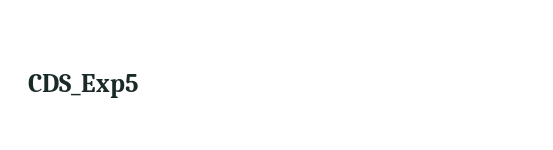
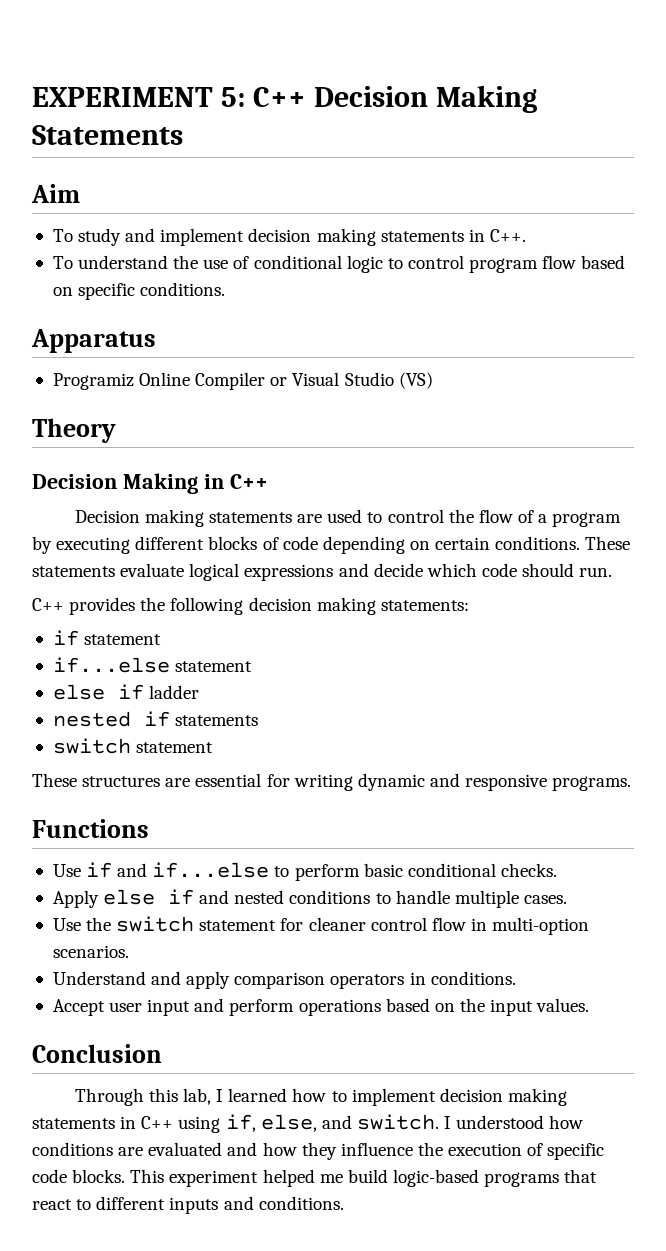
- CDS_Exp5
+ EXPERIMENT 5: C++ Decision Making Statements
+ Aim
+ To study and implement decision making statements in C++.
+ To understand the use of conditional logic to control program flow based on specific conditions.
+ Apparatus
+ Programiz Online Compiler or Visual Studio (VS)
+ Theory
+ Decision Making in C++
+ Decision making statements are used to control the flow of a program by executing different blocks of code depending on certain conditions. These statements evaluate logical expressions and decide which code should run.
+ C++ provides the following decision making statements:
+ if statement
+ if...else statement
+ else if ladder
+ nested if statements
+ switch statement
+ These structures are essential for writing dynamic and responsive programs.
+ Functions
+ Use if and if...else to perform basic conditional checks.
+ Apply else if and nested conditions to handle multiple cases.
+ Use the switch statement for cleaner control flow in multi-option scenarios.
+ Understand and apply comparison operators in conditions.
+ Accept user input and perform operations based on the input values.
+ Conclusion
+ Through this lab, I learned how to implement decision making statements in C++ using if, else, and switch. I understood how conditions are evaluated and how they influence the execution of specific code blocks. This experiment helped me build logic-based programs that react to different inputs and conditions.

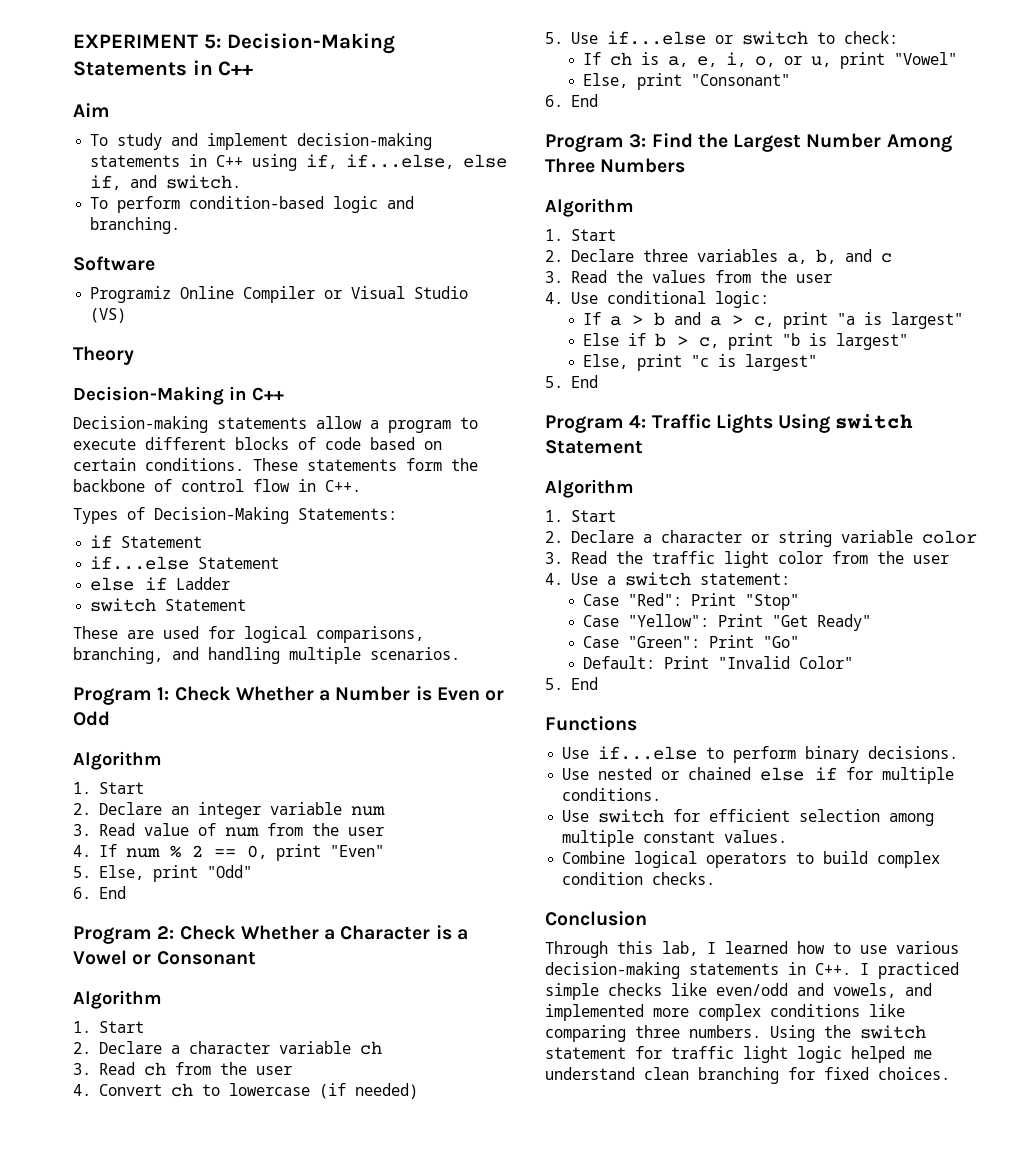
- EXPERIMENT 5: C++ Decision Making Statements
+ EXPERIMENT 5: Decision-Making Statements in C++
- To study and implement decision making statements in C++.
- To understand the use of conditional logic to control program flow based on specific conditions.
- Apparatus
+ To study and implement decision-making statements in C++ using if, if...else, else if, and switch.
+ To perform condition-based logic and branching.
+ Software
- Decision Making in C++
- Decision making statements are used to control the flow of a program by executing different blocks of code depending on certain conditions.
+ Decision-Making in C++
+ Decision-making statements allow a program to execute different blocks of code based on certain conditions.
- These statements evaluate logical expressions and decide which code should run.
- C++ provides the following decision making statements:
- if statement
- if...else statement
- else if ladder
- nested if statements
- switch statement
- These structures are essential for writing dynamic and responsive programs.
+ These statements form the backbone of control flow in C++.
+ Types of Decision-Making Statements:
+ if Statement
+ if...else Statement
+ else if Ladder
+ switch Statement
+ These are used for logical comparisons, branching, and handling multiple scenarios.
+ Program 1: Check Whether a Number is Even or Odd
+ Algorithm
+ 1. Start
+ 2. Declare an integer variable num
+ 3. Read value of num from the user
+ 4. If num % 2 == 0, print "Even"
+ 5. Else, print "Odd"
+ 6. End
+ Program 2: Check Whether a Character is a Vowel or Consonant
+ Algorithm
+ 1. Start
+ 2. Declare a character variable ch
+ 3. Read ch from the user
+ 4. Convert ch to lowercase (if needed)
+ 5. Use if...else or switch to check:
+ If ch is a, e, i, o, or u, print "Vowel"
+ Else, print "Consonant"
+ 6. End
+ Program 3: Find the Largest Number Among Three Numbers
+ Algorithm
+ 1. Start
+ 2. Declare three variables a, b, and c
+ 3. Read the values from the user
+ 4. Use conditional logic:
+ If a > b and a > c, print "a is largest"
+ Else if b > c, print "b is largest"
+ Else, print "c is largest"
+ 5. End
+ Program 4: Traffic Lights Using switch Statement
+ Algorithm
+ 1. Start
+ 2. Declare a character or string variable color
+ 3. Read the traffic light color from the user
+ 4. Use a switch statement:
+ Case "Red": Print "Stop"
+ Case "Yellow": Print "Get Ready"
+ Case "Green": Print "Go"
+ Default: Print "Invalid Color"
+ 5. End
- Use if and if...else to perform basic conditional checks.
- Apply else if and nested conditions to handle multiple cases.
- Use the switch statement for cleaner control flow in multi-option scenarios.
- Understand and apply comparison operators in conditions.
- Accept user input and perform operations based on the input values.
+ Use if...else to perform binary decisions.
+ Use nested or chained else if for multiple conditions.
+ Use switch for efficient selection among multiple constant values.
+ Combine logical operators to build complex condition checks.
- Through this lab, I learned how to implement decision making statements in C++ using if, else, and switch. I understood how conditions are evaluated and how they influence the execution of specific code blocks. This experiment helped me build logic-based programs that react to different inputs and conditions.
+ Through this lab, I learned how to use various decision-making statements in C++. I practiced simple checks like even/odd and vowels, and implemented more complex conditions like comparing three numbers. Using the switch statement for traffic light logic helped me understand clean branching for fixed choices.

